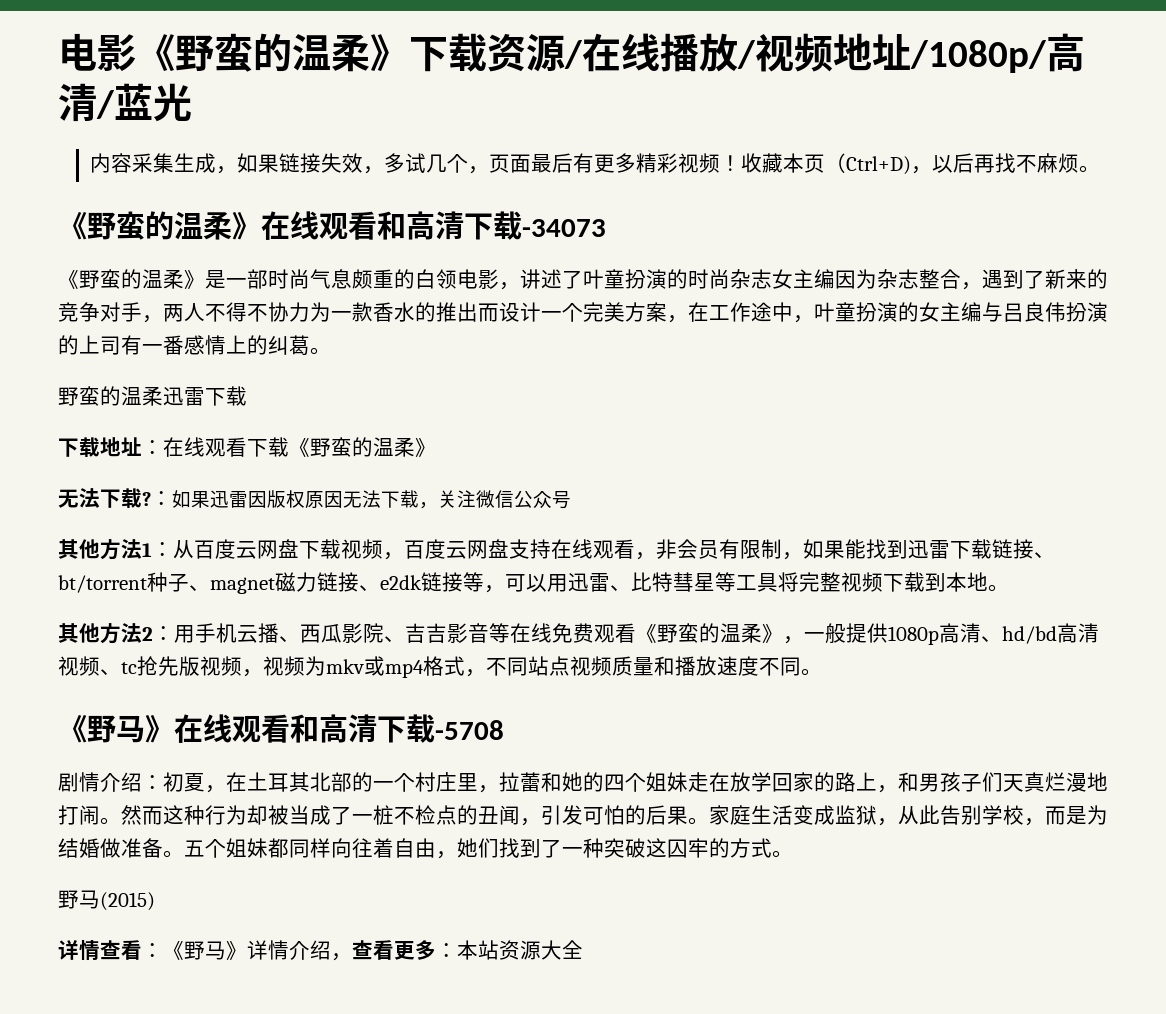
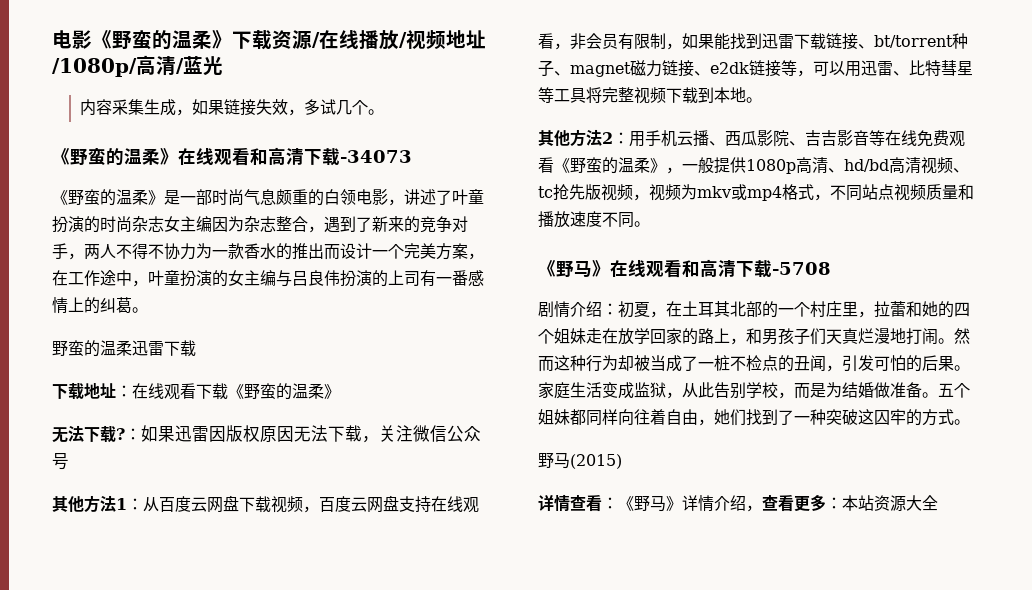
- 内容采集生成，如果链接失效，多试几个，页面最后有更多精彩视频！收藏本页（Ctrl+D)，以后再找不麻烦。
+ 内容采集生成，如果链接失效，多试几个。

